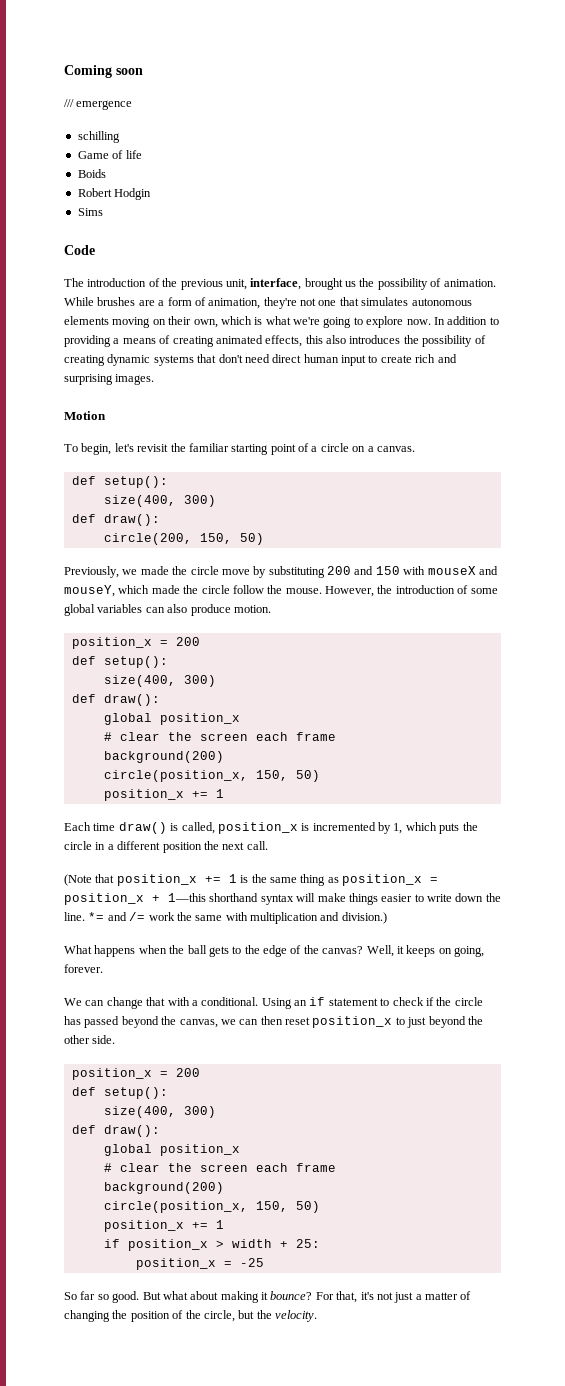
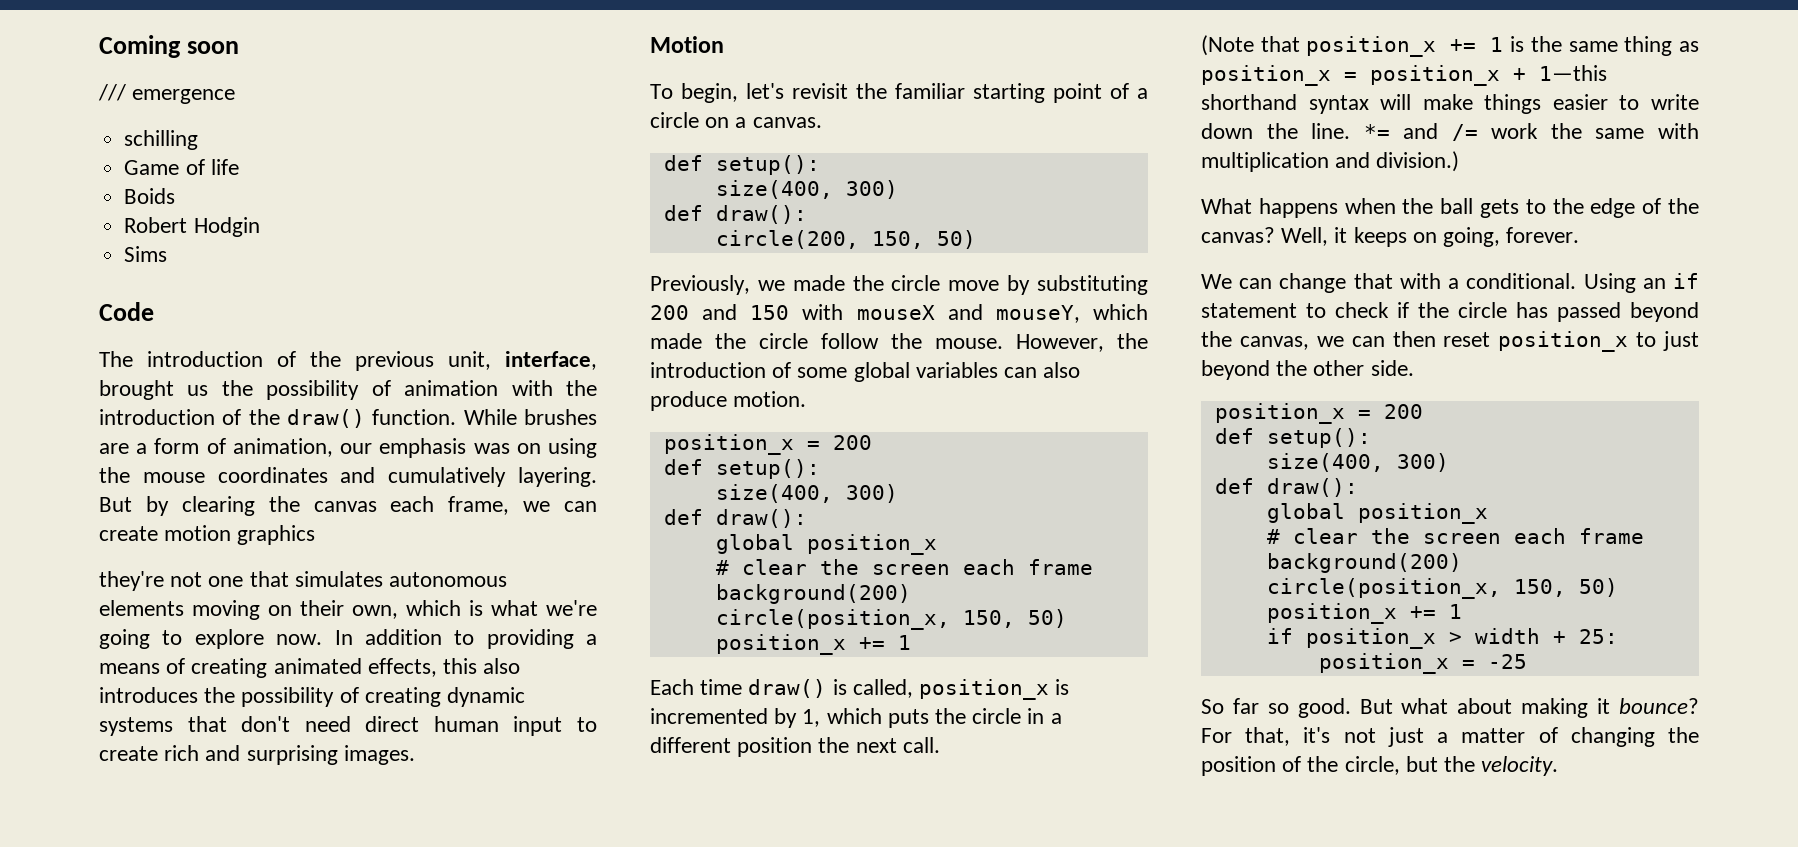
- The introduction of the previous unit, interface, brought us the possibility of animation.
+ The introduction of the previous unit, interface, brought us the possibility of animation with the introduction of the draw() function.
- While brushes are a form of animation, they're not one that simulates autonomous elements moving on their own, which is what we're going to explore now.
+ While brushes are a form of animation, our emphasis was on using the mouse coordinates and cumulatively layering. But by clearing the canvas each frame, we can create motion graphics
+ they're not one that simulates autonomous elements moving on their own, which is what we're going to explore now.

